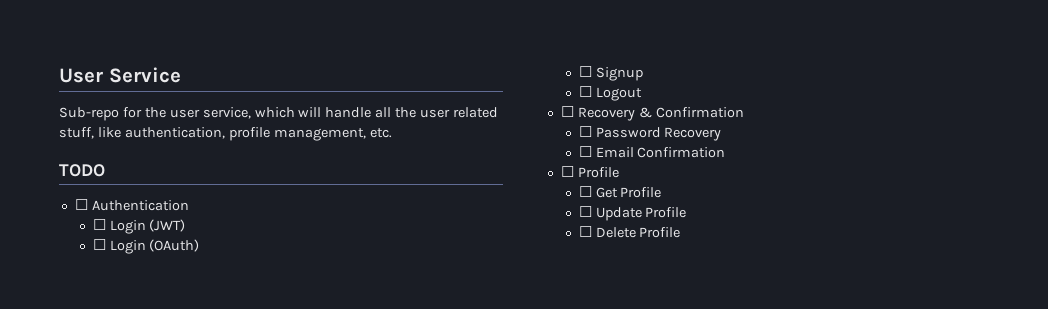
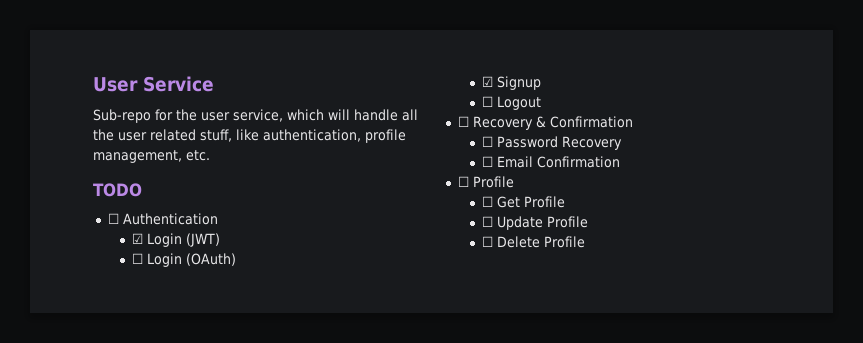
- ☐ Login (JWT)
+ ☑ Login (JWT)
- ☐ Signup
+ ☑ Signup

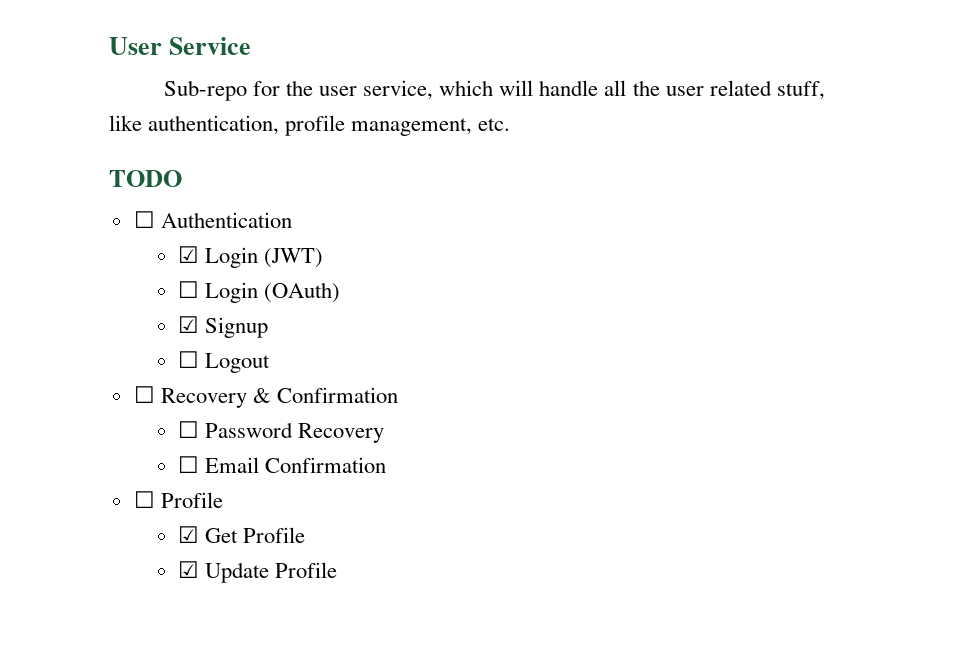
- ☐ Get Profile
+ ☑ Get Profile
- ☐ Update Profile
+ ☑ Update Profile
- ☐ Delete Profile

